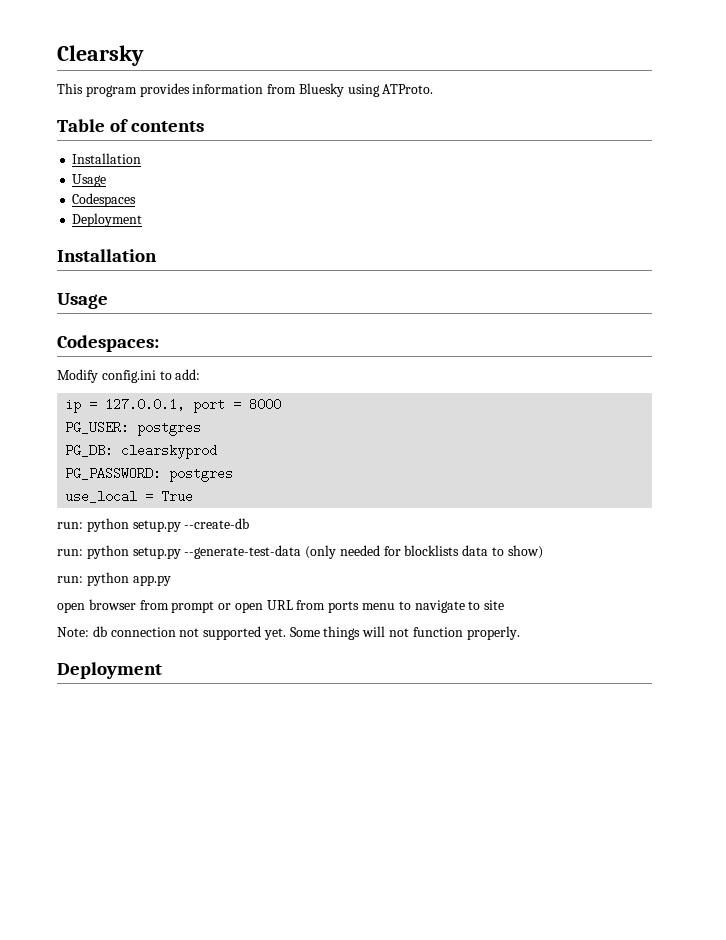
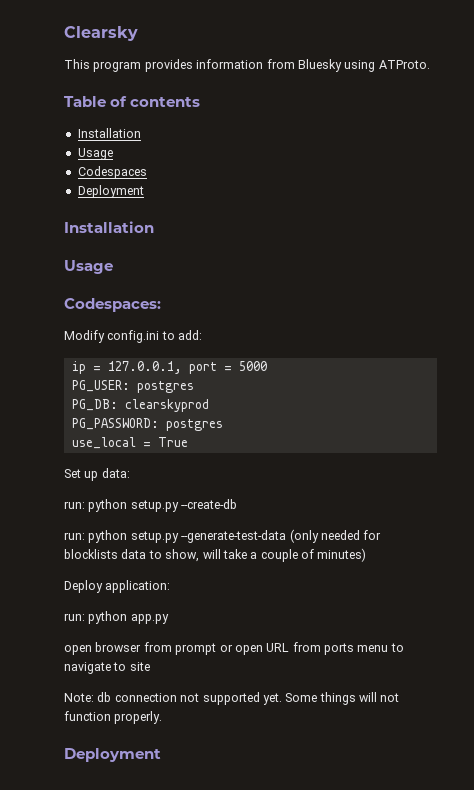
- ip = 127.0.0.1, port = 8000
+ ip = 127.0.0.1, port = 5000
+ Set up data:
- run: python setup.py --generate-test-data (only needed for blocklists data to show)
+ run: python setup.py --generate-test-data (only needed for blocklists data to show, will take a couple of minutes)
+ Deploy application:

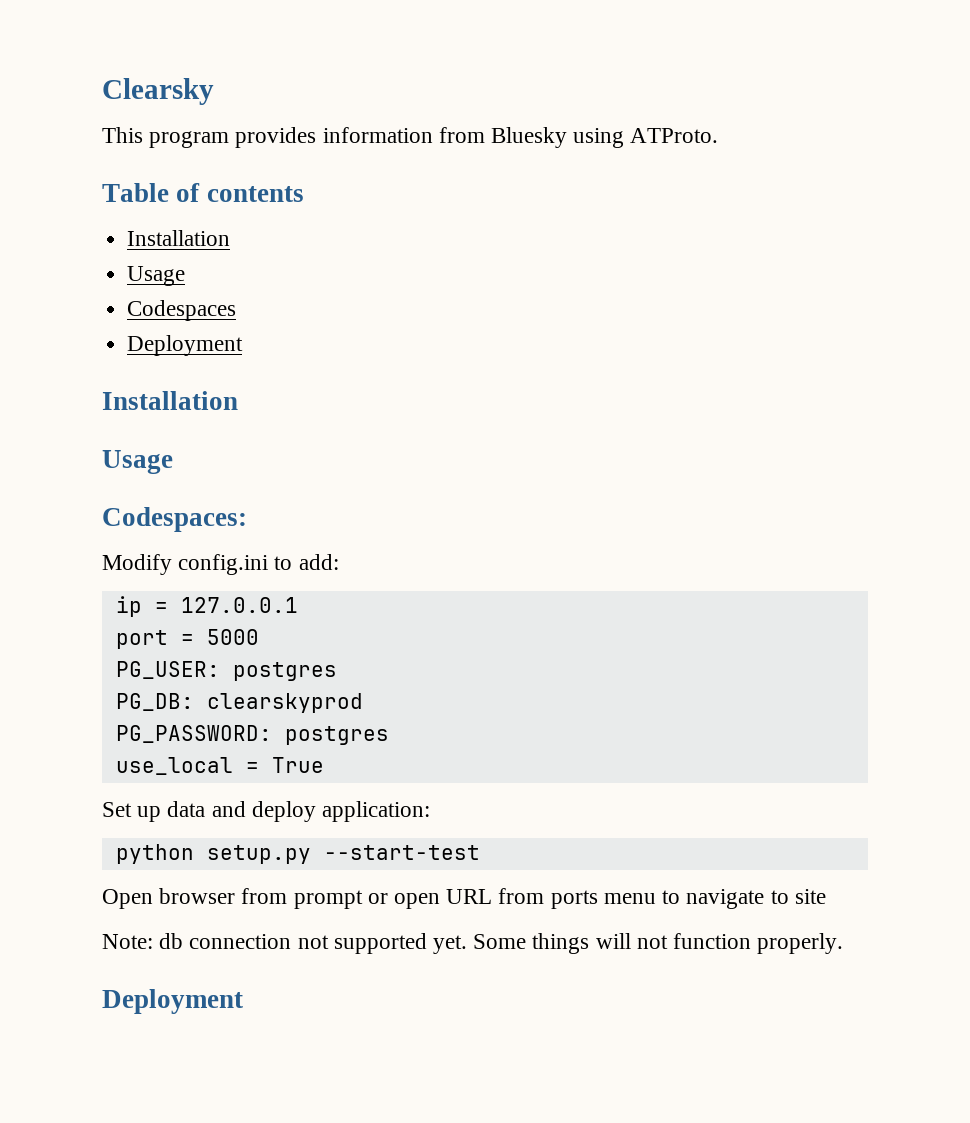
- ip = 127.0.0.1, port = 5000
+ ip = 127.0.0.1
+ port = 5000
- Set up data:
- run: python setup.py --create-db
- run: python setup.py --generate-test-data (only needed for blocklists data to show, will take a couple of minutes)
- Deploy application:
- run: python app.py
- open browser from prompt or open URL from ports menu to navigate to site
+ Set up data and deploy application:
+ python setup.py --start-test
+ Open browser from prompt or open URL from ports menu to navigate to site

